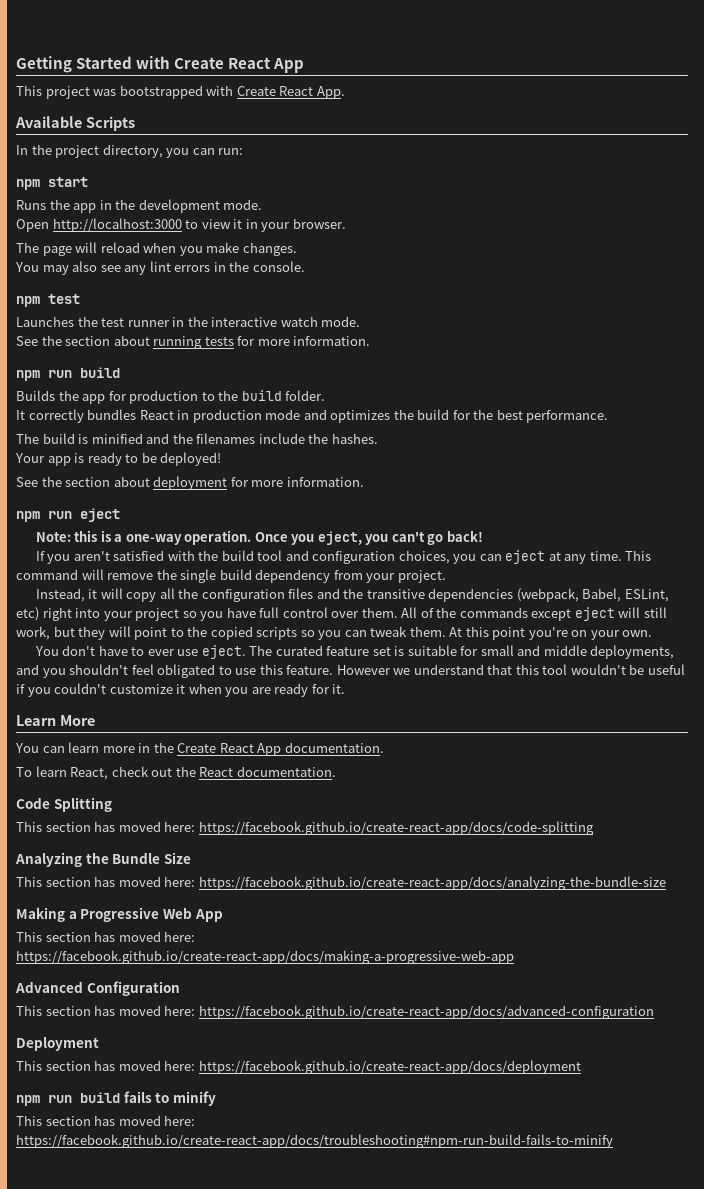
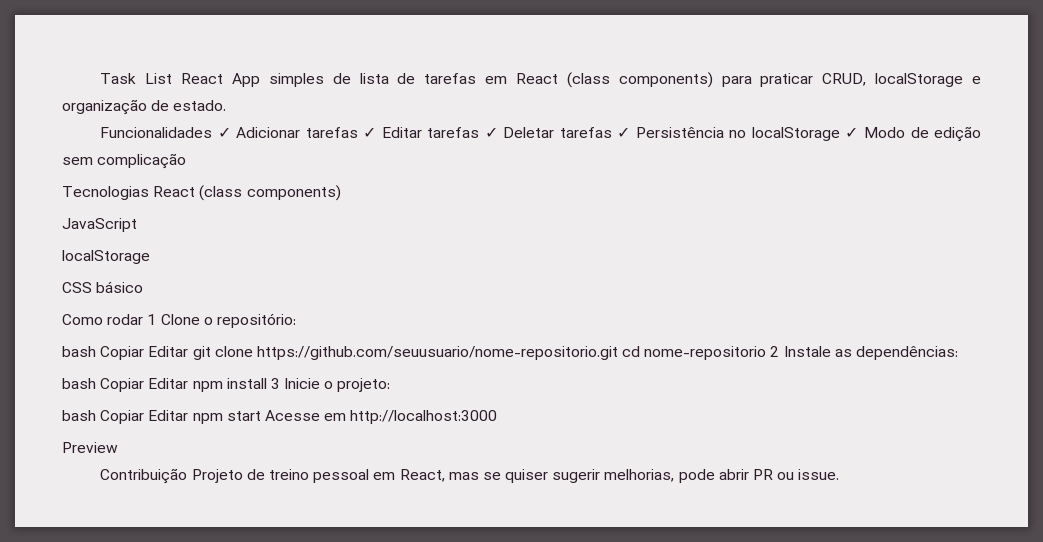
- Getting Started with Create React App
- This project was bootstrapped with Create React App.
- Available Scripts
- In the project directory, you can run:
- npm start
- Runs the app in the development mode.
- Open http://localhost:3000 to view it in your browser.
- The page will reload when you make changes.
- You may also see any lint errors in the console.
- npm test
- Launches the test runner in the interactive watch mode.
- See the section about running tests for more information.
- npm run build
- Builds the app for production to the build folder.
- It correctly bundles React in production mode and optimizes the build for the best performance.
- The build is minified and the filenames include the hashes.
- Your app is ready to be deployed!
- See the section about deployment for more information.
- npm run eject
- Note: this is a one-way operation. Once you eject, you can't go back!
- If you aren't satisfied with the build tool and configuration choices, you can eject at any time. This command will remove the single build dependency from your project.
- Instead, it will copy all the configuration files and the transitive dependencies (webpack, Babel, ESLint, etc) right into your project so you have full control over them. All of the commands except eject will still work, but they will point to the copied scripts so you can tweak them. At this point you're on your own.
- You don't have to ever use eject. The curated feature set is suitable for small and middle deployments, and you shouldn't feel obligated to use this feature. However we understand that this tool wouldn't be useful if you couldn't customize it when you are ready for it.
- Learn More
- You can learn more in the Create React App documentation.
- To learn React, check out the React documentation.
- Code Splitting
- This section has moved here: https://facebook.github.io/create-react-app/docs/code-splitting
- Analyzing the Bundle Size
- This section has moved here: https://facebook.github.io/create-react-app/docs/analyzing-the-bundle-size
- Making a Progressive Web App
- This section has moved here: https://facebook.github.io/create-react-app/docs/making-a-progressive-web-app
- Advanced Configuration
- This section has moved here: https://facebook.github.io/create-react-app/docs/advanced-configuration
- Deployment
- This section has moved here: https://facebook.github.io/create-react-app/docs/deployment
- npm run build fails to minify
- This section has moved here: https://facebook.github.io/create-react-app/docs/troubleshooting#npm-run-build-fails-to-minify
+ Task List React App simples de lista de tarefas em React (class components) para praticar CRUD, localStorage e organização de estado.
+ Funcionalidades ✓ Adicionar tarefas ✓ Editar tarefas ✓ Deletar tarefas ✓ Persistência no localStorage ✓ Modo de edição sem complicação
+ Tecnologias React (class components)
+ JavaScript
+ localStorage
+ CSS básico
+ Como rodar 1 Clone o repositório:
+ bash Copiar Editar git clone https://github.com/seuusuario/nome-repositorio.git cd nome-repositorio 2 Instale as dependências:
+ bash Copiar Editar npm install 3 Inicie o projeto:
+ bash Copiar Editar npm start Acesse em http://localhost:3000
+ Preview
+ Contribuição Projeto de treino pessoal em React, mas se quiser sugerir melhorias, pode abrir PR ou issue.

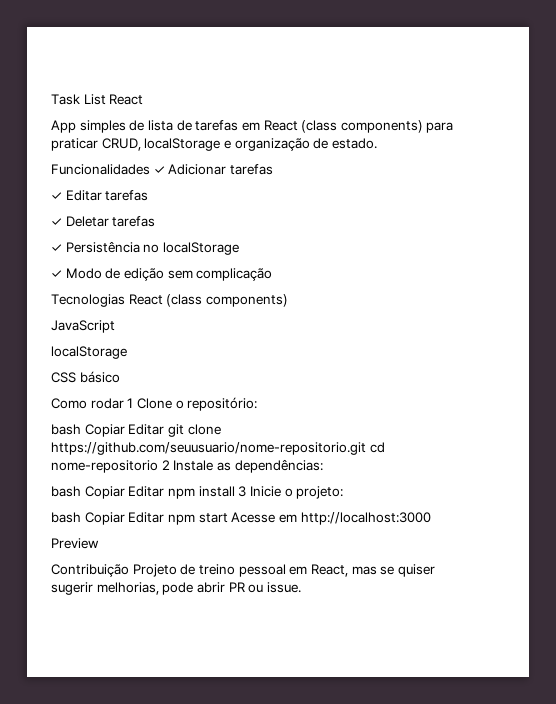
- Task List React App simples de lista de tarefas em React (class components) para praticar CRUD, localStorage e organização de estado.
+ Task List React
+ App simples de lista de tarefas em React (class components) para praticar CRUD, localStorage e organização de estado.
- Funcionalidades ✓ Adicionar tarefas ✓ Editar tarefas ✓ Deletar tarefas ✓ Persistência no localStorage ✓ Modo de edição sem complicação
+ Funcionalidades ✓ Adicionar tarefas
+ ✓ Editar tarefas
+ ✓ Deletar tarefas
+ ✓ Persistência no localStorage
+ ✓ Modo de edição sem complicação

